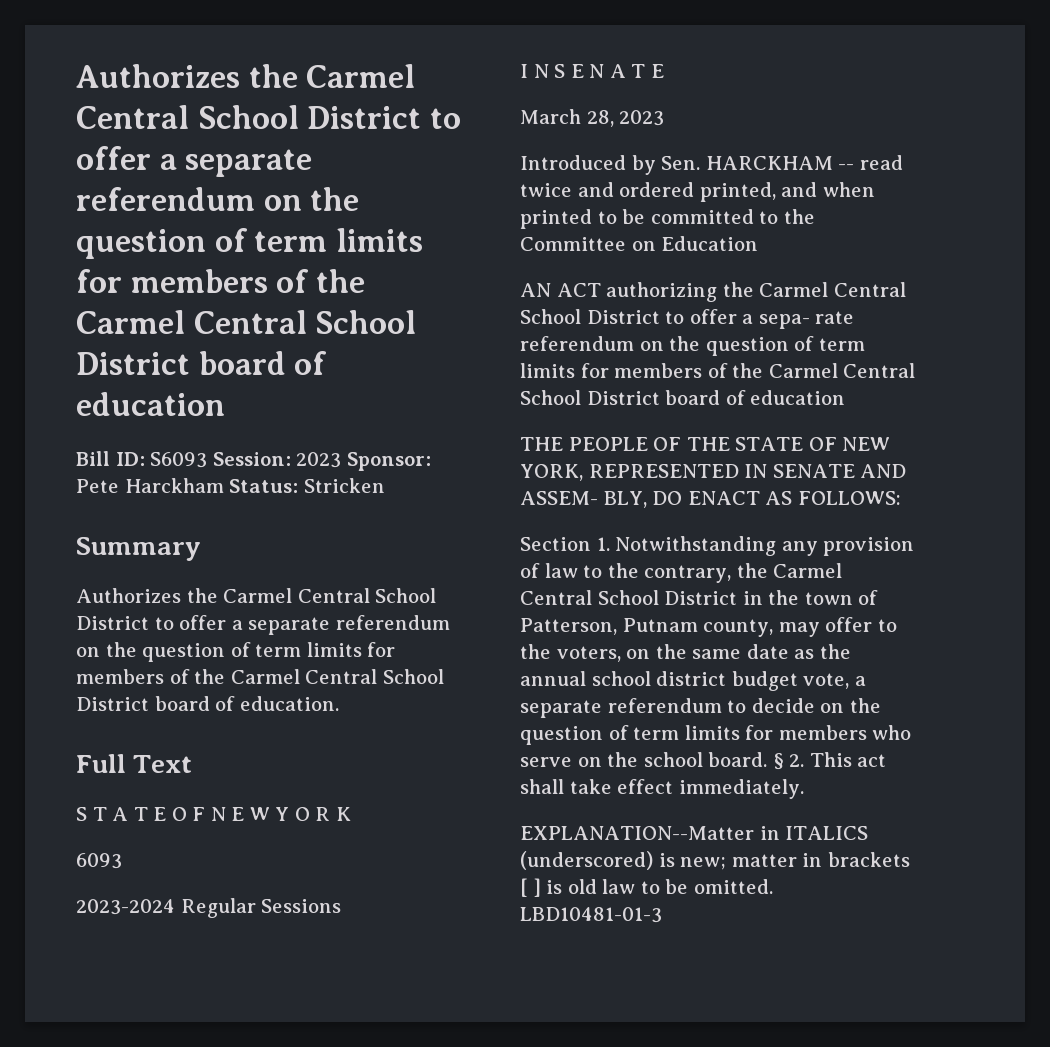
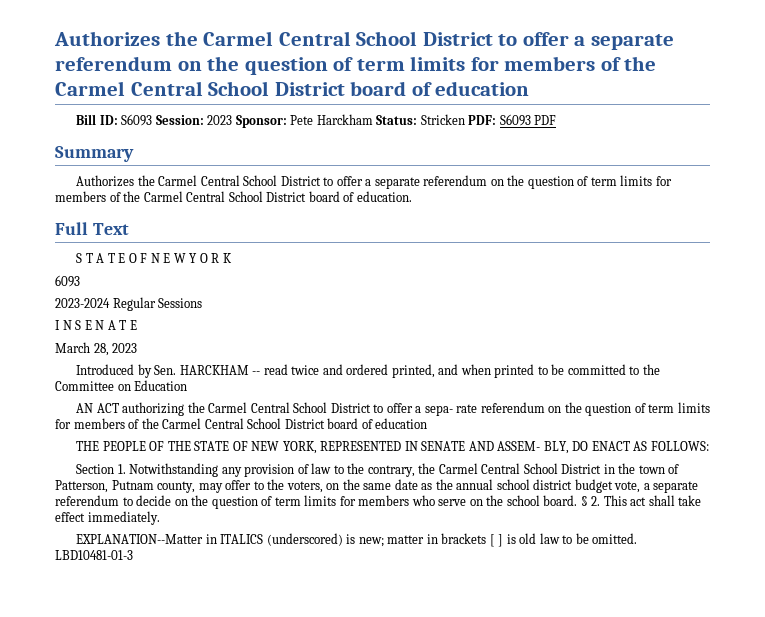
- Bill ID: S6093 Session: 2023 Sponsor: Pete Harckham Status: Stricken
+ Bill ID: S6093 Session: 2023 Sponsor: Pete Harckham Status: Stricken PDF: S6093 PDF

